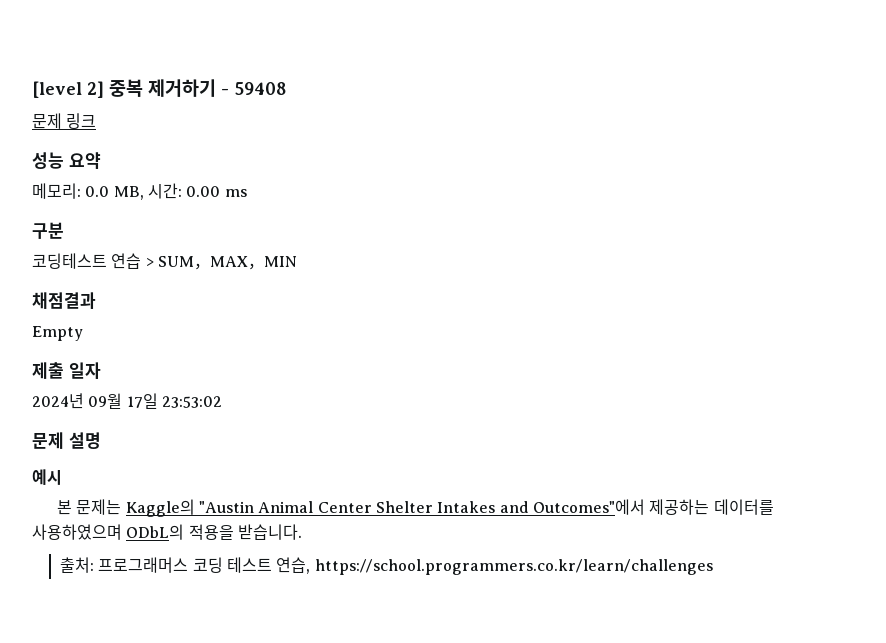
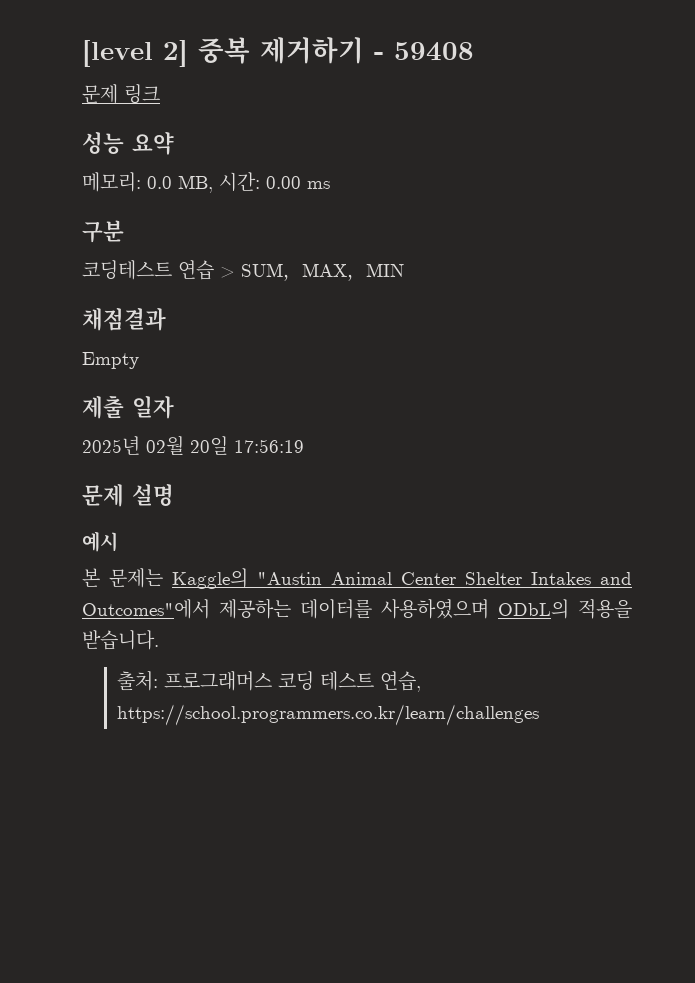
- 2024년 09월 17일 23:53:02
+ 2025년 02월 20일 17:56:19

